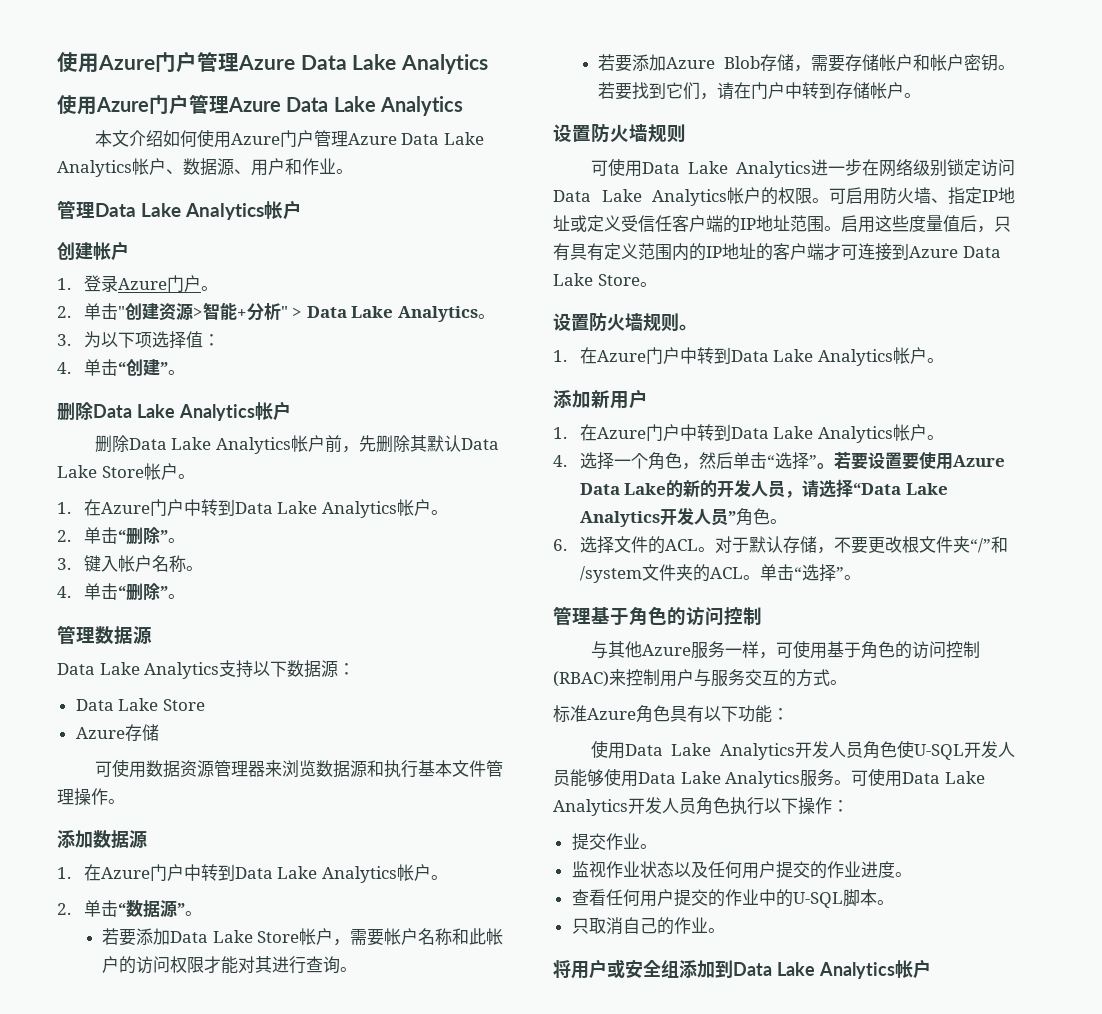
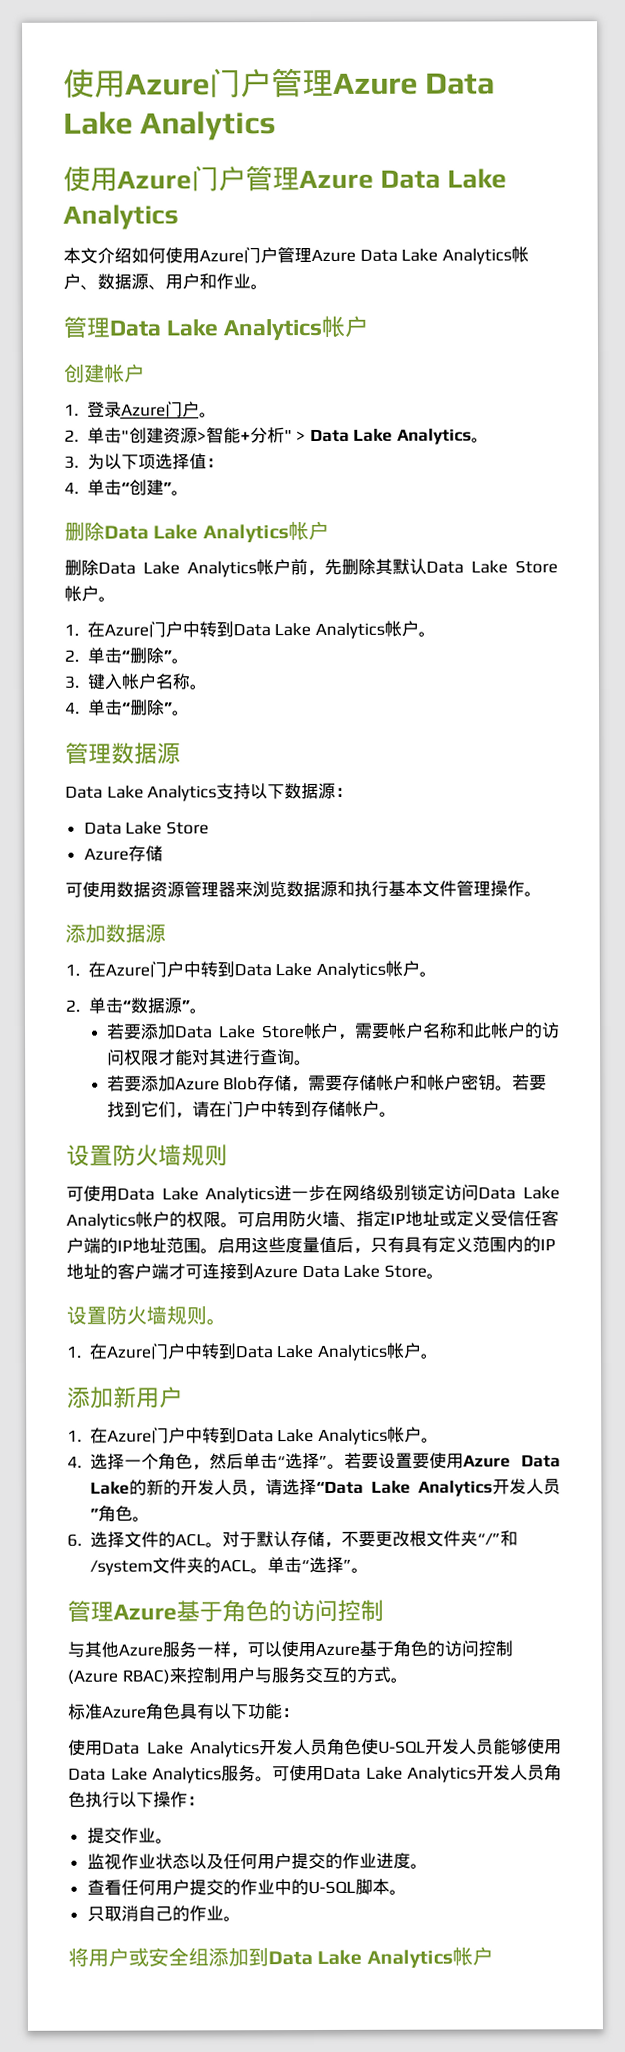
- 管理基于角色的访问控制
+ 管理Azure基于角色的访问控制
- 与其他Azure服务一样，可使用基于角色的访问控制(RBAC)来控制用户与服务交互的方式。
+ 与其他Azure服务一样，可以使用Azure基于角色的访问控制(Azure RBAC)来控制用户与服务交互的方式。

